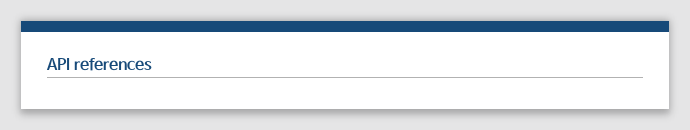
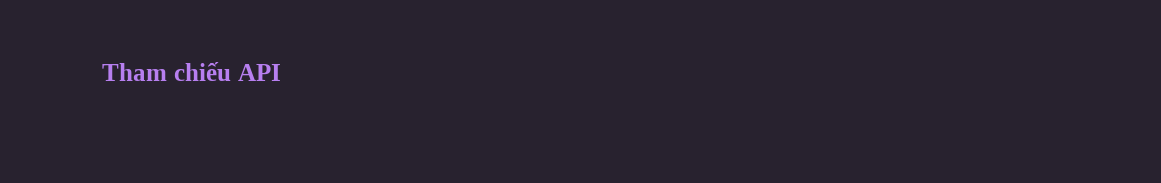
- API references
+ Tham chiếu API

